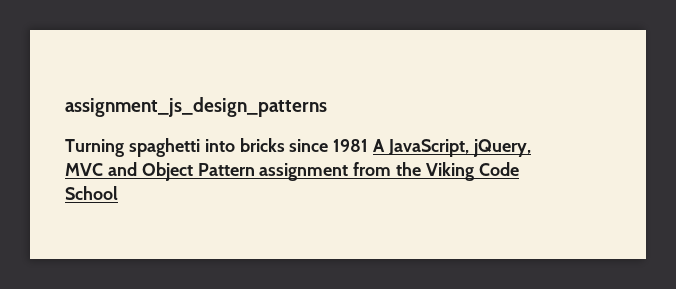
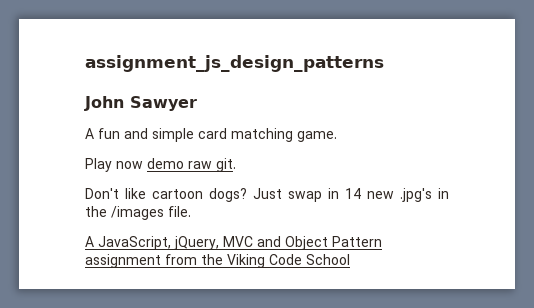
- Turning spaghetti into bricks since 1981 A JavaScript, jQuery, MVC and Object Pattern assignment from the Viking Code School
+ John Sawyer
+ A fun and simple card matching game.
+ Play now demo raw git.
+ Don't like cartoon dogs? Just swap in 14 new .jpg's in the /images file.
+ A JavaScript, jQuery, MVC and Object Pattern assignment from the Viking Code School

